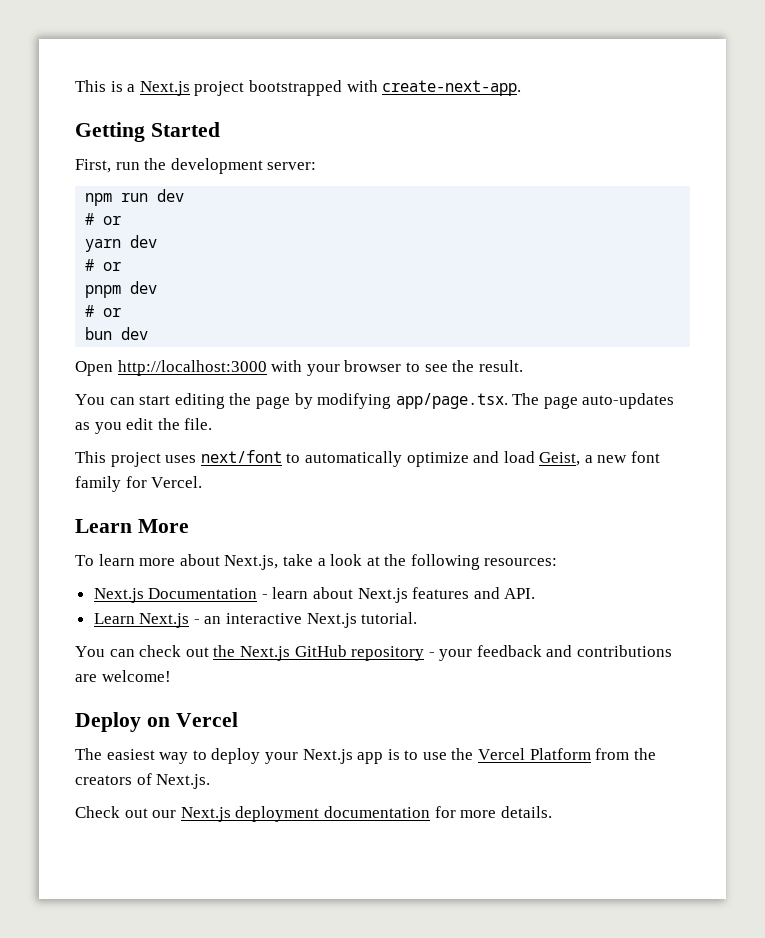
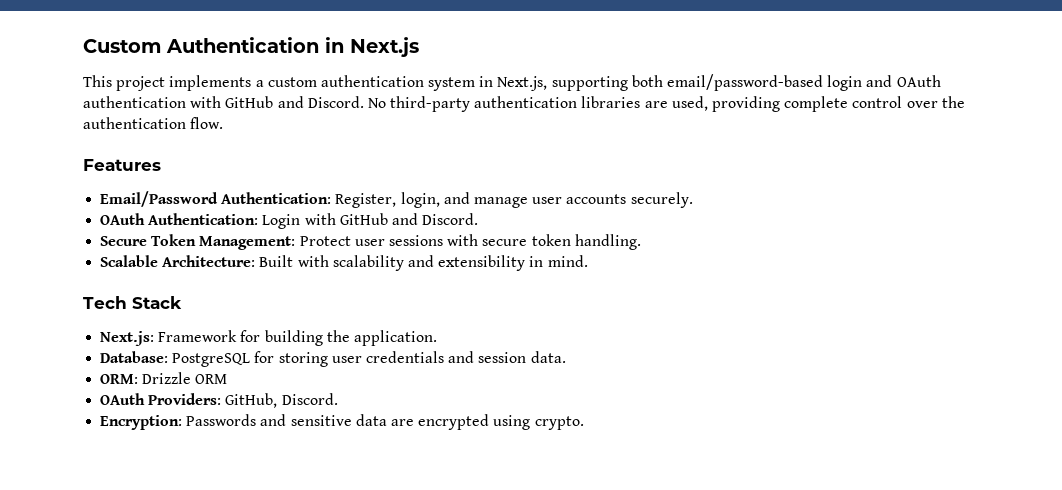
- This is a Next.js project bootstrapped with create-next-app.
- Getting Started
- First, run the development server:
- npm run dev
- # or
- yarn dev
- # or
- pnpm dev
- # or
- bun dev
- Open http://localhost:3000 with your browser to see the result.
- You can start editing the page by modifying app/page.tsx. The page auto-updates as you edit the file.
- This project uses next/font to automatically optimize and load Geist, a new font family for Vercel.
- Learn More
- To learn more about Next.js, take a look at the following resources:
- Next.js Documentation - learn about Next.js features and API.
- Learn Next.js - an interactive Next.js tutorial.
- You can check out the Next.js GitHub repository - your feedback and contributions are welcome!
- Deploy on Vercel
- The easiest way to deploy your Next.js app is to use the Vercel Platform from the creators of Next.js.
- Check out our Next.js deployment documentation for more details.
+ Custom Authentication in Next.js
+ This project implements a custom authentication system in Next.js, supporting both email/password-based login and OAuth authentication with GitHub and Discord. No third-party authentication libraries are used, providing complete control over the authentication flow.
+ Features
+ Email/Password Authentication: Register, login, and manage user accounts securely.
+ OAuth Authentication: Login with GitHub and Discord.
+ Secure Token Management: Protect user sessions with secure token handling.
+ Scalable Architecture: Built with scalability and extensibility in mind.
+ Tech Stack
+ Next.js: Framework for building the application.
+ Database: PostgreSQL for storing user credentials and session data.
+ ORM: Drizzle ORM
+ OAuth Providers: GitHub, Discord.
+ Encryption: Passwords and sensitive data are encrypted using crypto.

